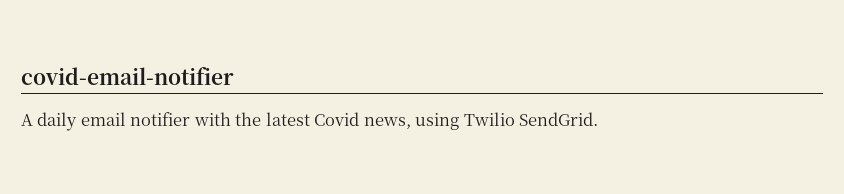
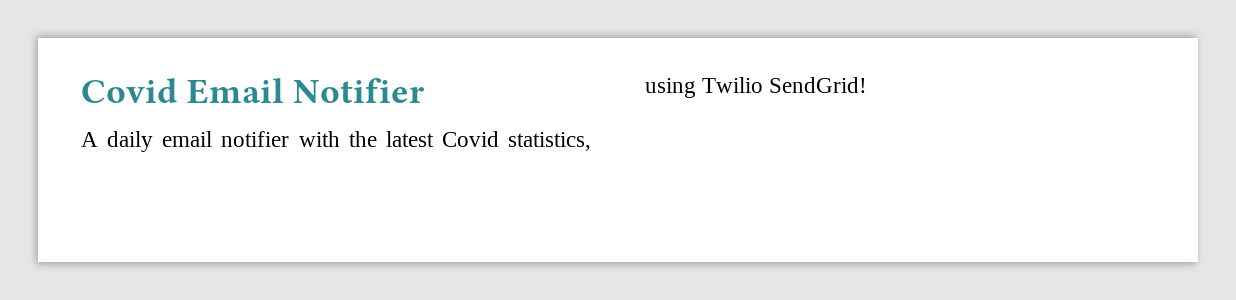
- covid-email-notifier
+ Covid Email Notifier
- A daily email notifier with the latest Covid news, using Twilio SendGrid.
+ A daily email notifier with the latest Covid statistics, using Twilio SendGrid!

